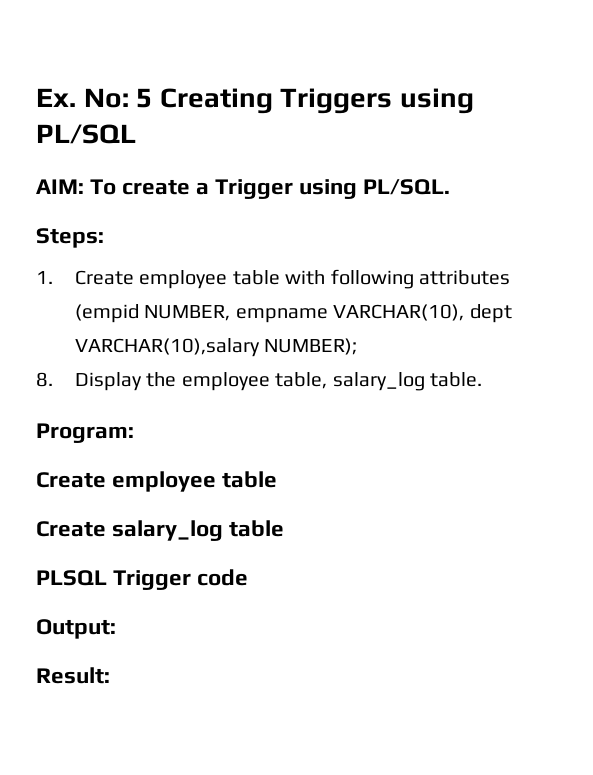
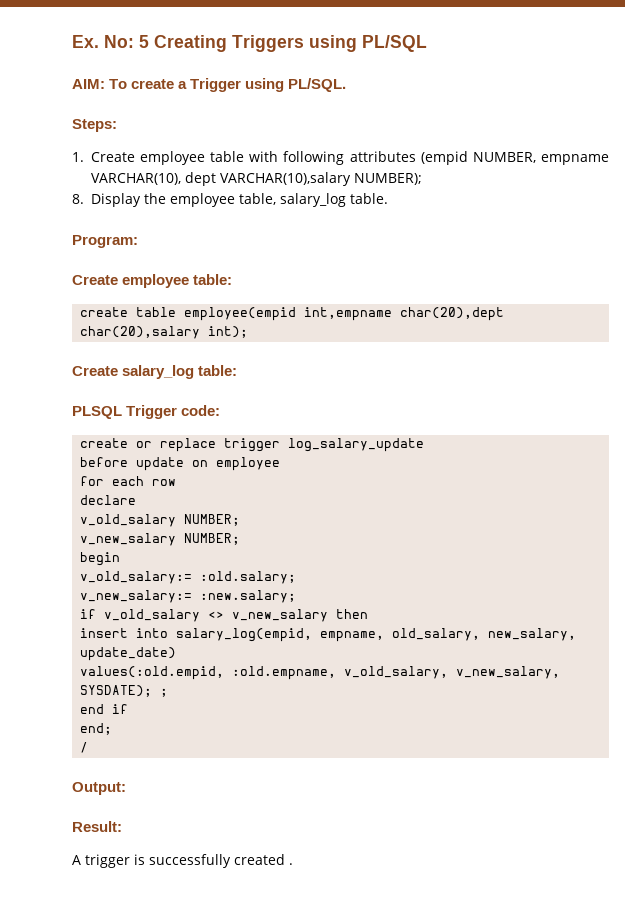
  Program:
- Create employee table
+ Create employee table:
+ create table employee(empid int,empname char(20),dept char(20),salary int);
- Create salary_log table
+ Create salary_log table:
- PLSQL Trigger code
+ PLSQL Trigger code:
+ create or replace trigger log_salary_update
+ before update on employee
+ for each row
+ declare
+ v_old_salary NUMBER;
+ v_new_salary NUMBER;
+ begin
+ v_old_salary:= :old.salary;
+ v_new_salary:= :new.salary;
+ if v_old_salary <> v_new_salary then
+ insert into salary_log(empid, empname, old_salary, new_salary, update_date)
+ values(:old.empid, :old.empname, v_old_salary, v_new_salary, SYSDATE); ;
+ end if
+ end;
+ /
  Output:
  Result:
+ A trigger is successfully created .

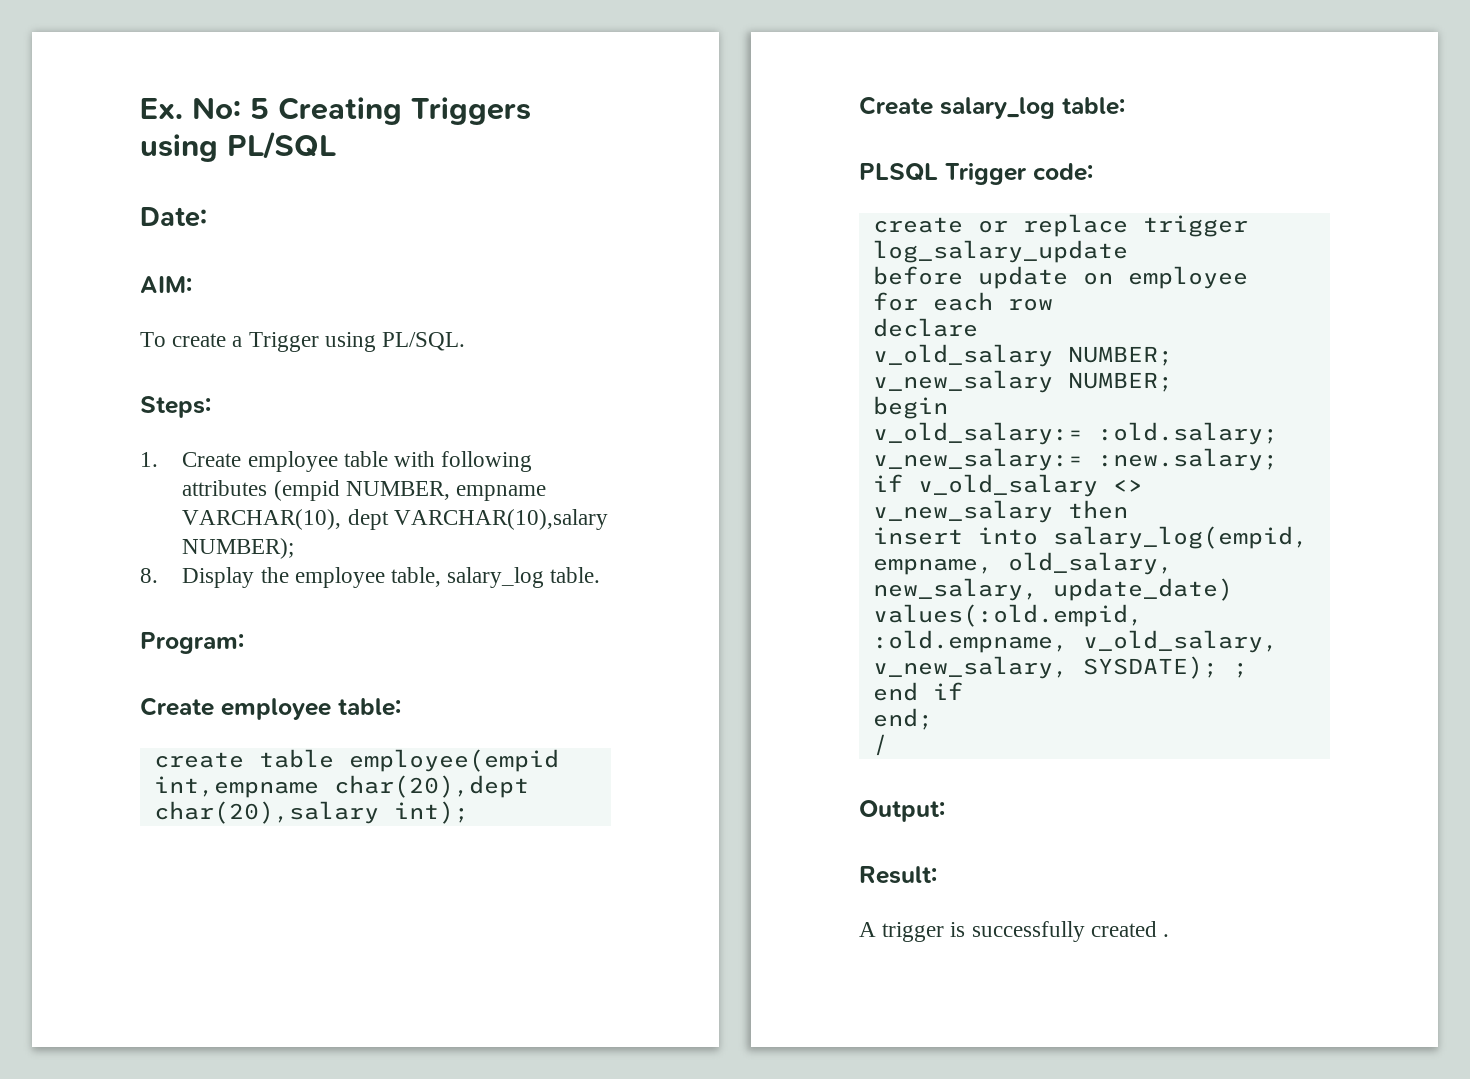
+ Date:
- AIM: To create a Trigger using PL/SQL.
+ AIM:
+ To create a Trigger using PL/SQL.

